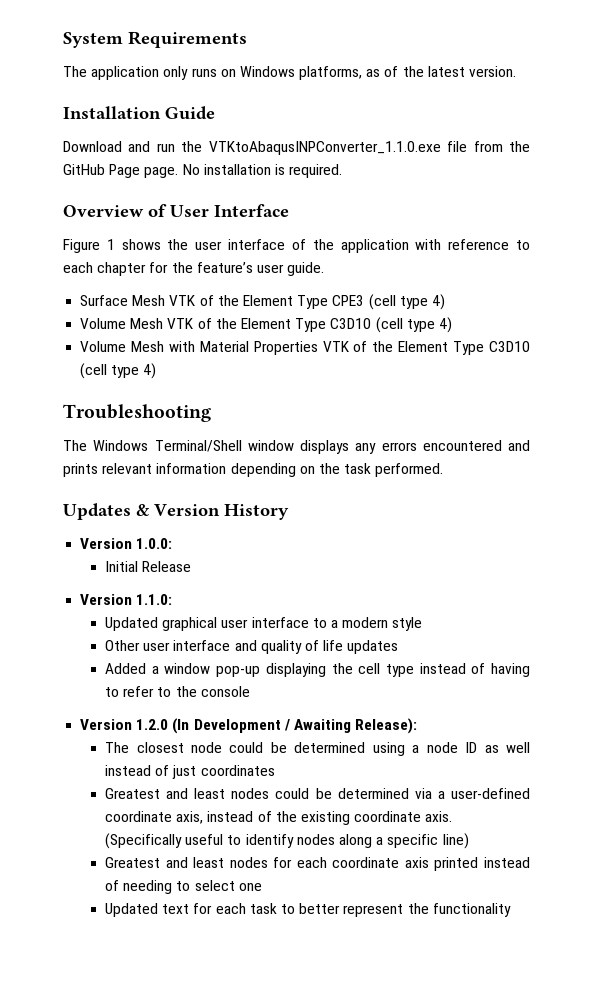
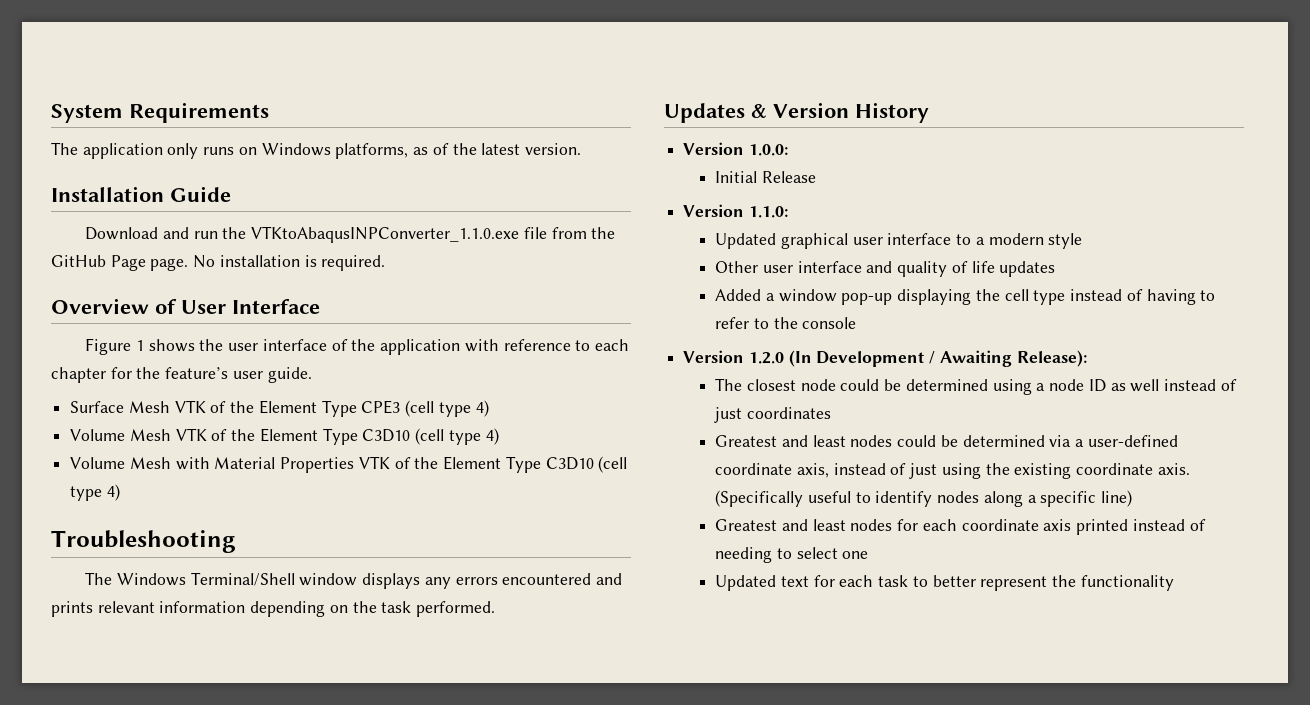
- Greatest and least nodes could be determined via a user-defined coordinate axis, instead of the existing coordinate axis.
+ Greatest and least nodes could be determined via a user-defined coordinate axis, instead of just using the existing coordinate axis.

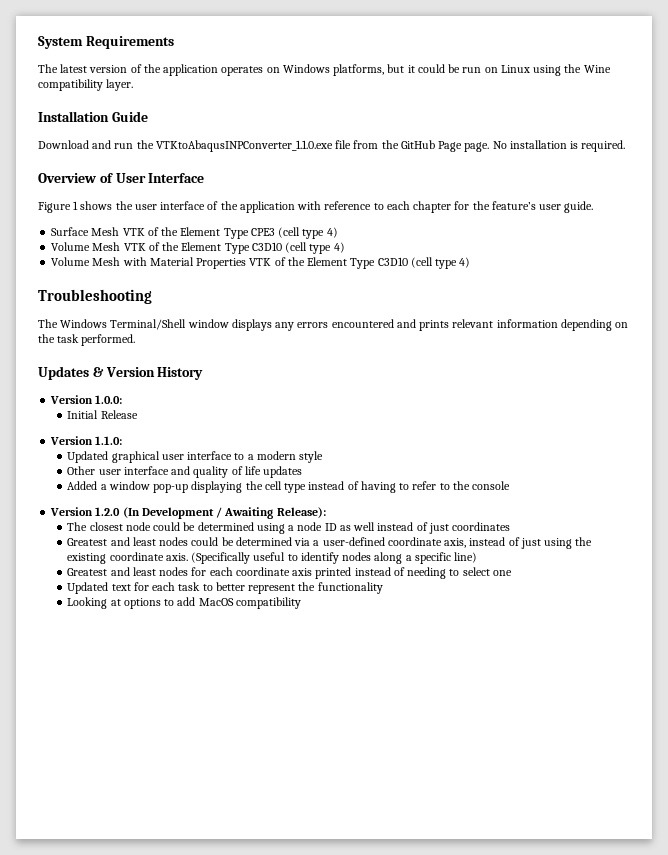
- The application only runs on Windows platforms, as of the latest version.
+ The latest version of the application operates on Windows platforms, but it could be run on Linux using the Wine compatibility layer.
+ Looking at options to add MacOS compatibility

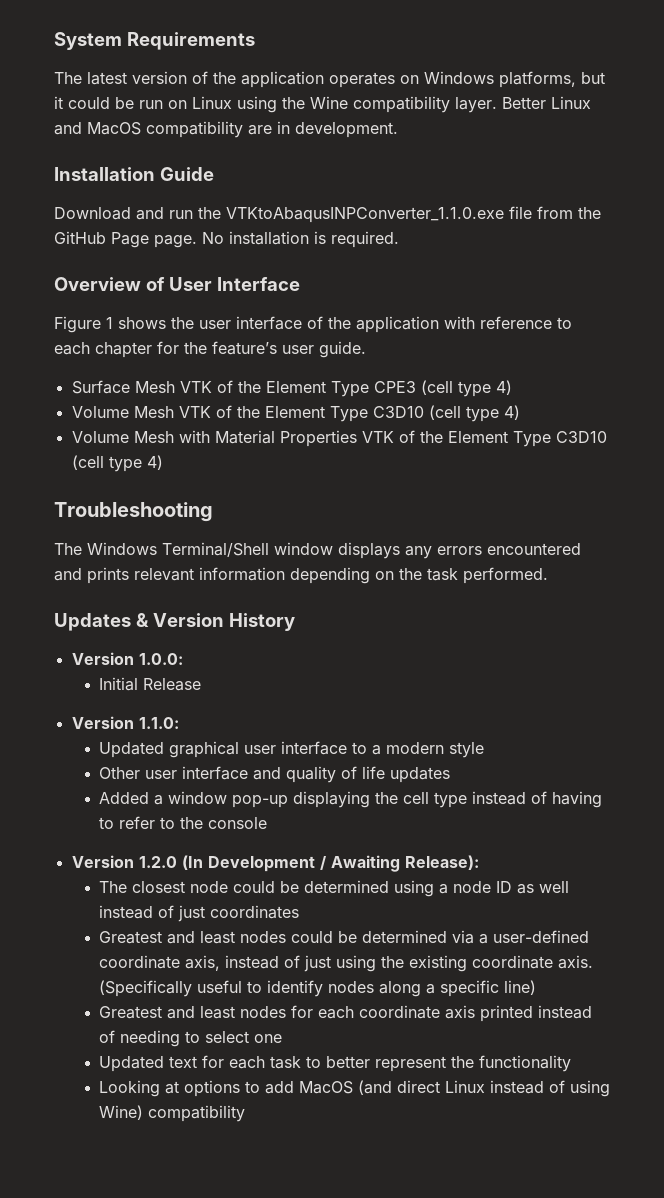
+ Better Linux and MacOS compatibility are in development.
- Looking at options to add MacOS compatibility
+ Looking at options to add MacOS (and direct Linux instead of using Wine) compatibility

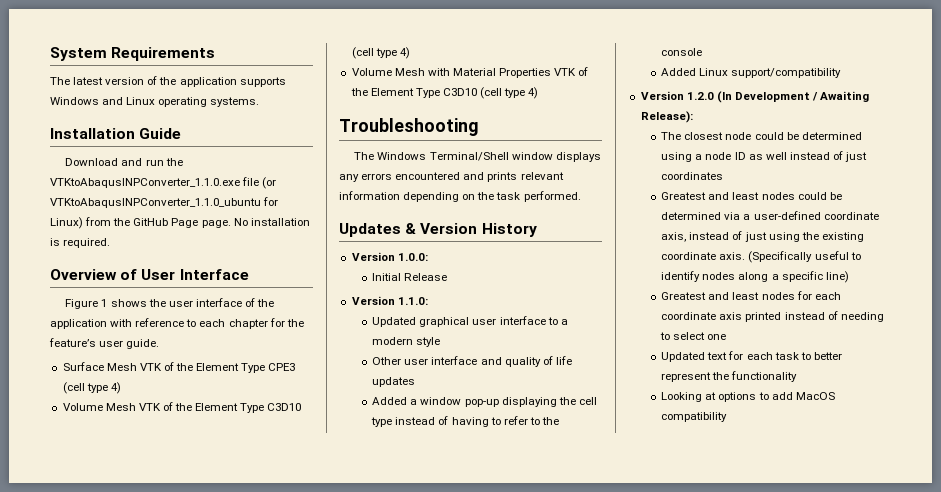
- The latest version of the application operates on Windows platforms, but it could be run on Linux using the Wine compatibility layer. Better Linux and MacOS compatibility are in development.
+ The latest version of the application supports Windows and Linux operating systems.
- Download and run the VTKtoAbaqusINPConverter_1.1.0.exe file from the GitHub Page page.
+ Download and run the VTKtoAbaqusINPConverter_1.1.0.exe file (or VTKtoAbaqusINPConverter_1.1.0_ubuntu for Linux) from the GitHub Page page.
+ Added Linux support/compatibility
- Looking at options to add MacOS (and direct Linux instead of using Wine) compatibility
+ Looking at options to add MacOS compatibility

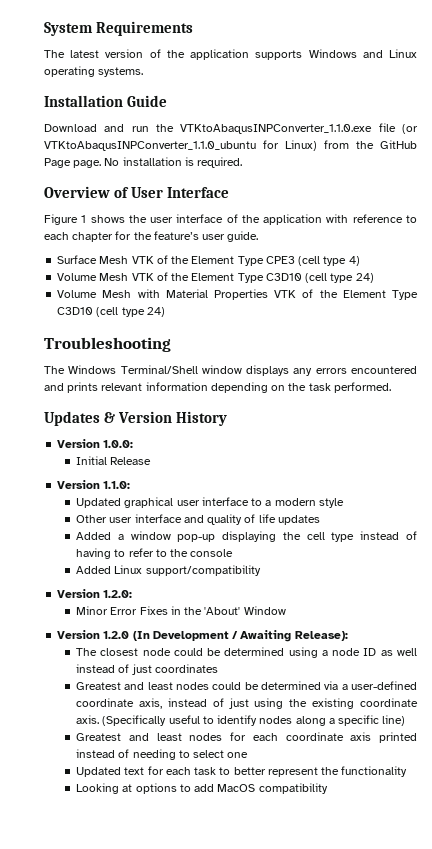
- Volume Mesh VTK of the Element Type C3D10 (cell type 4)
+ Volume Mesh VTK of the Element Type C3D10 (cell type 24)
- Volume Mesh with Material Properties VTK of the Element Type C3D10 (cell type 4)
+ Volume Mesh with Material Properties VTK of the Element Type C3D10 (cell type 24)
+ Version 1.2.0:
+ Minor Error Fixes in the 'About' Window

